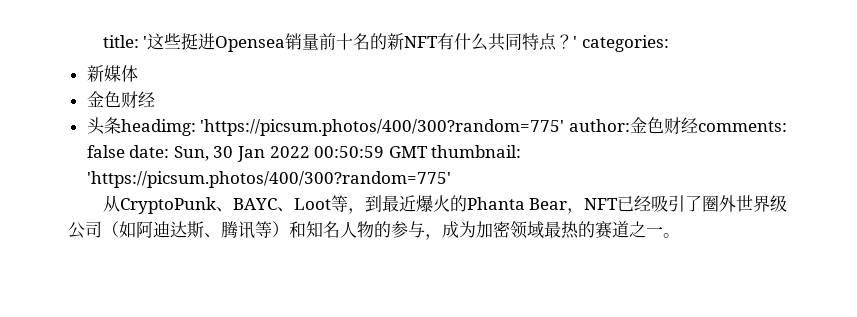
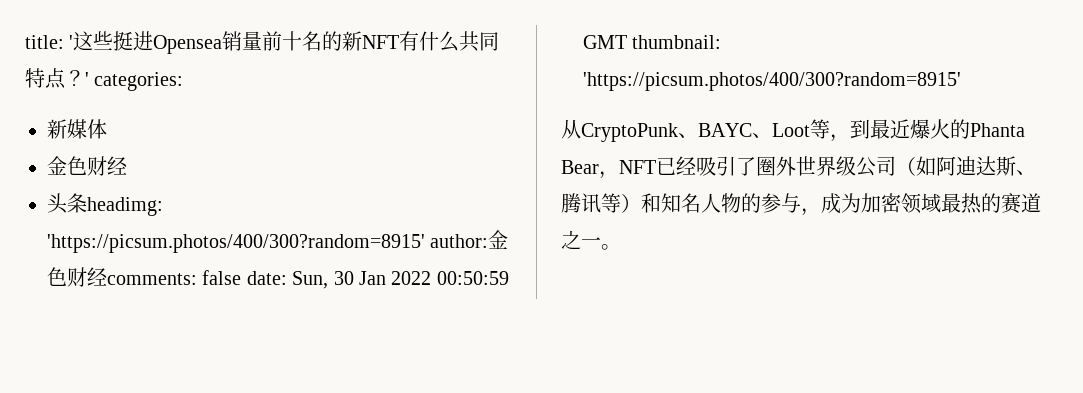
- 头条headimg: 'https://picsum.photos/400/300?random=775' author:金色财经comments: false date: Sun, 30 Jan 2022 00:50:59 GMT thumbnail: 'https://picsum.photos/400/300?random=775'
+ 头条headimg: 'https://picsum.photos/400/300?random=8915' author:金色财经comments: false date: Sun, 30 Jan 2022 00:50:59 GMT thumbnail: 'https://picsum.photos/400/300?random=8915'

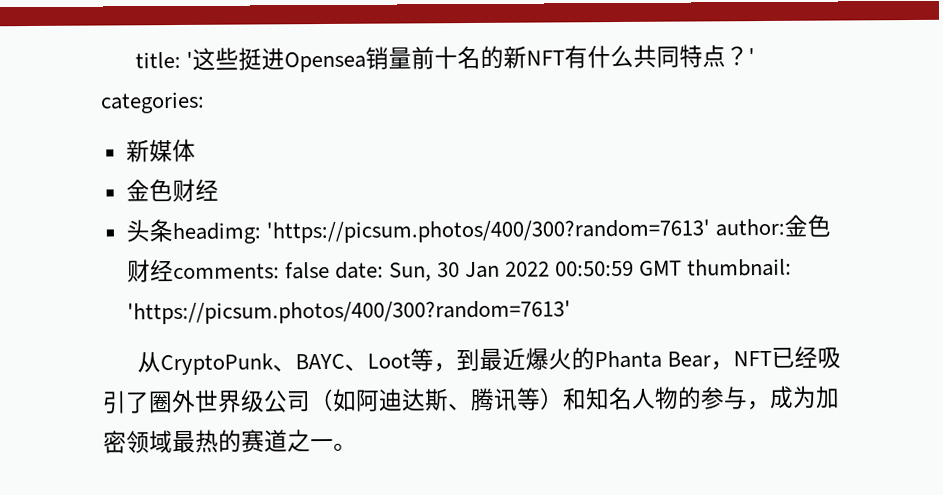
- 头条headimg: 'https://picsum.photos/400/300?random=8915' author:金色财经comments: false date: Sun, 30 Jan 2022 00:50:59 GMT thumbnail: 'https://picsum.photos/400/300?random=8915'
+ 头条headimg: 'https://picsum.photos/400/300?random=7613' author:金色财经comments: false date: Sun, 30 Jan 2022 00:50:59 GMT thumbnail: 'https://picsum.photos/400/300?random=7613'

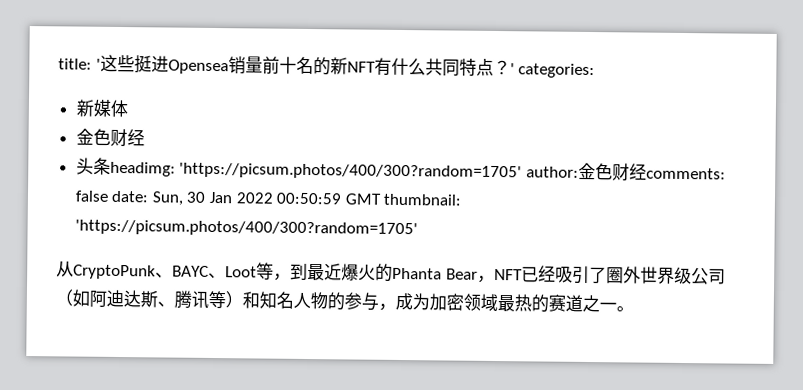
- 头条headimg: 'https://picsum.photos/400/300?random=7613' author:金色财经comments: false date: Sun, 30 Jan 2022 00:50:59 GMT thumbnail: 'https://picsum.photos/400/300?random=7613'
+ 头条headimg: 'https://picsum.photos/400/300?random=1705' author:金色财经comments: false date: Sun, 30 Jan 2022 00:50:59 GMT thumbnail: 'https://picsum.photos/400/300?random=1705'

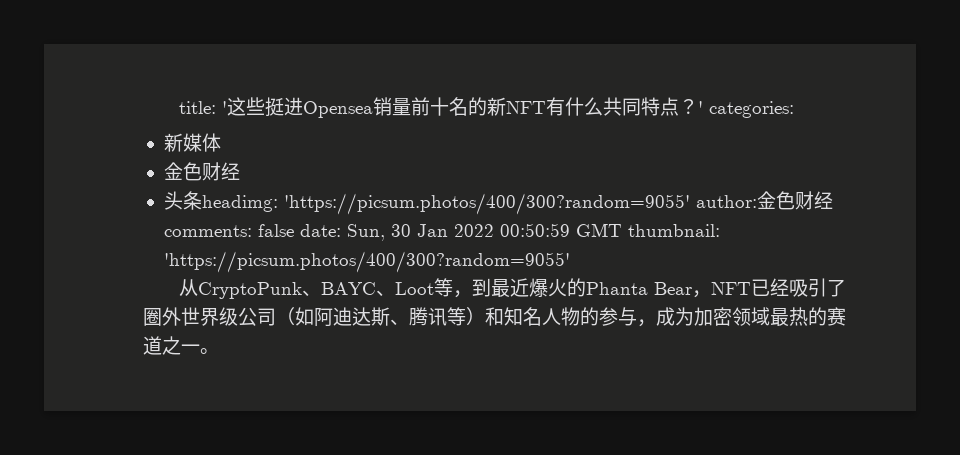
- 头条headimg: 'https://picsum.photos/400/300?random=1705' author:金色财经comments: false date: Sun, 30 Jan 2022 00:50:59 GMT thumbnail: 'https://picsum.photos/400/300?random=1705'
+ 头条headimg: 'https://picsum.photos/400/300?random=9055' author:金色财经comments: false date: Sun, 30 Jan 2022 00:50:59 GMT thumbnail: 'https://picsum.photos/400/300?random=9055'

